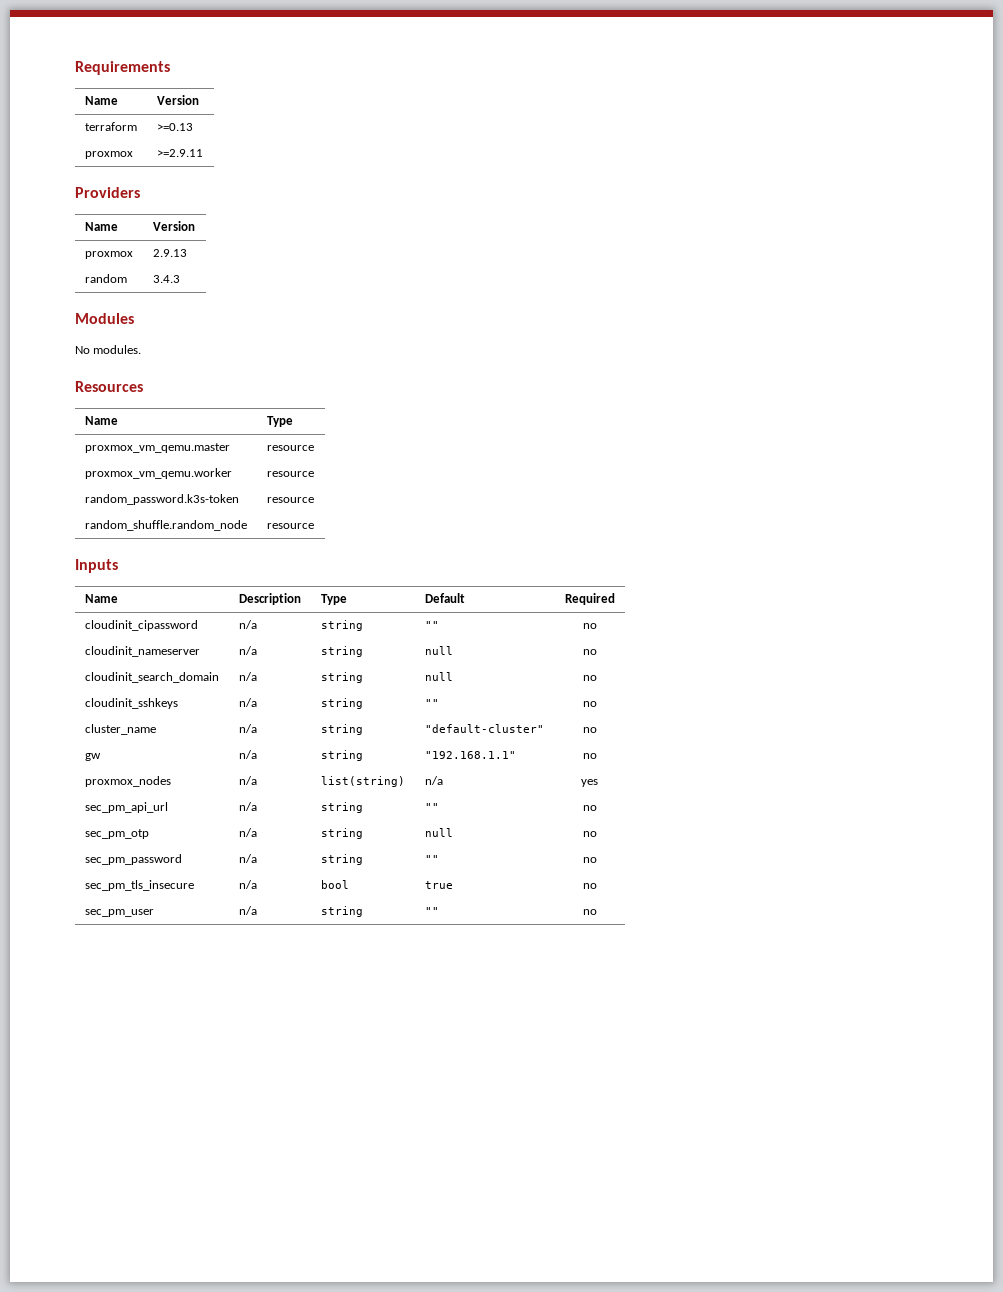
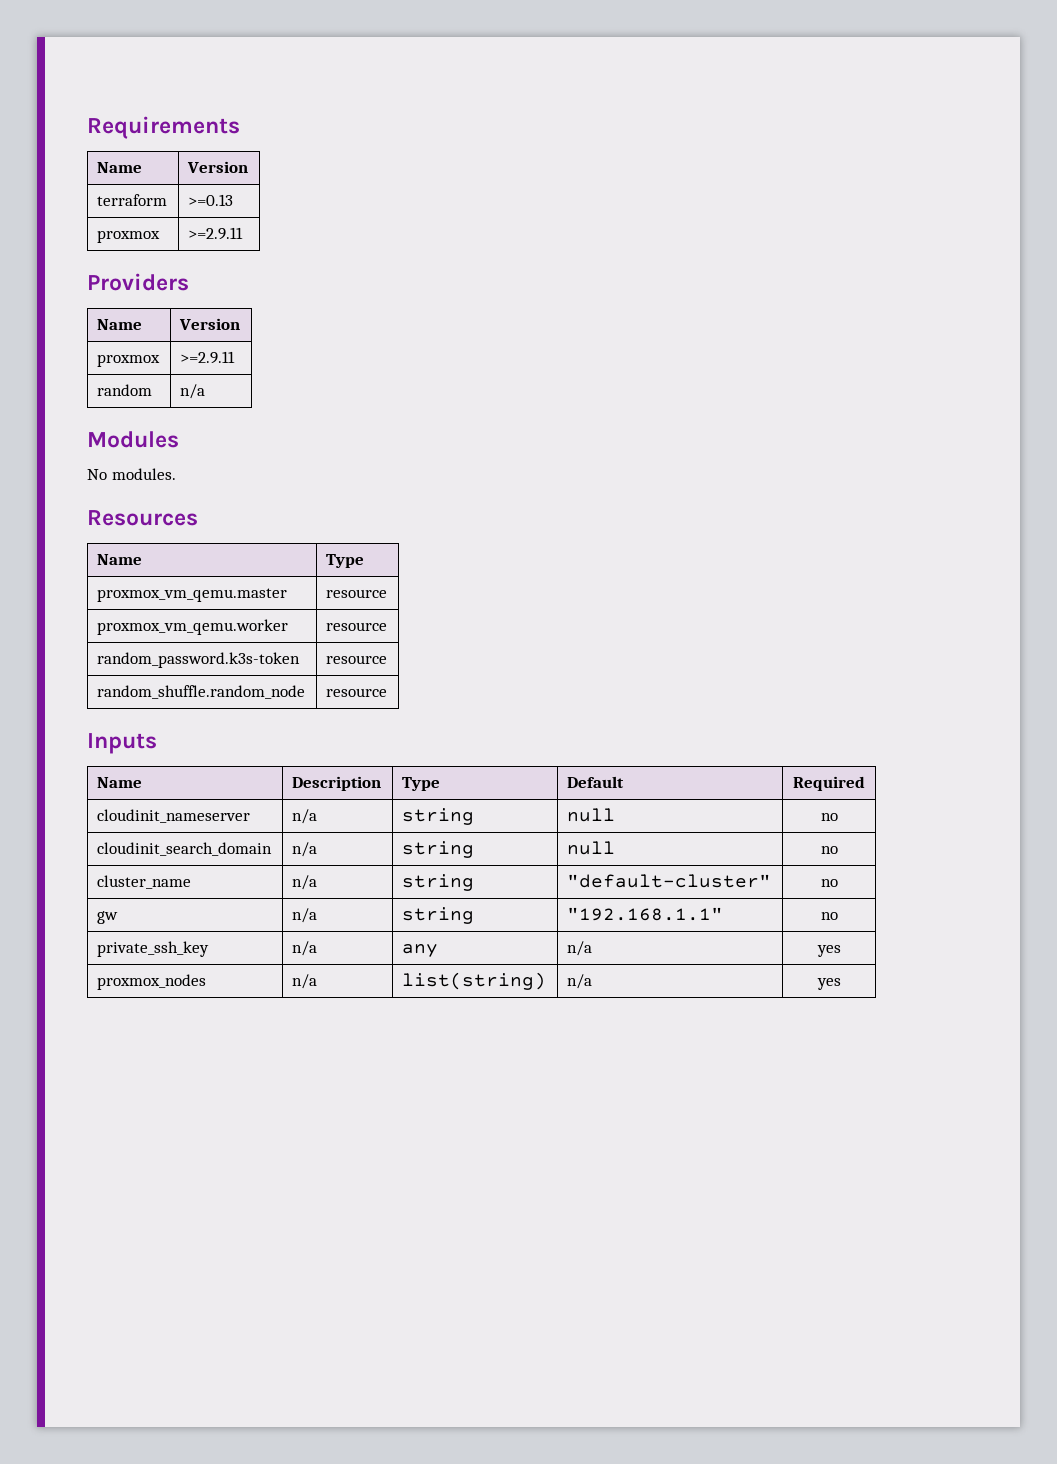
  Providers
  Name | Version
- proxmox | 2.9.13
+ proxmox | >=2.9.11
- random | 3.4.3
+ random | n/a
- cloudinit_cipassword | n/a | string | "" | no
- cloudinit_sshkeys | n/a | string | "" | no
+ private_ssh_key | n/a | any | n/a | yes
- sec_pm_api_url | n/a | string | "" | no
- sec_pm_otp | n/a | string | null | no
- sec_pm_password | n/a | string | "" | no
- sec_pm_tls_insecure | n/a | bool | true | no
- sec_pm_user | n/a | string | "" | no

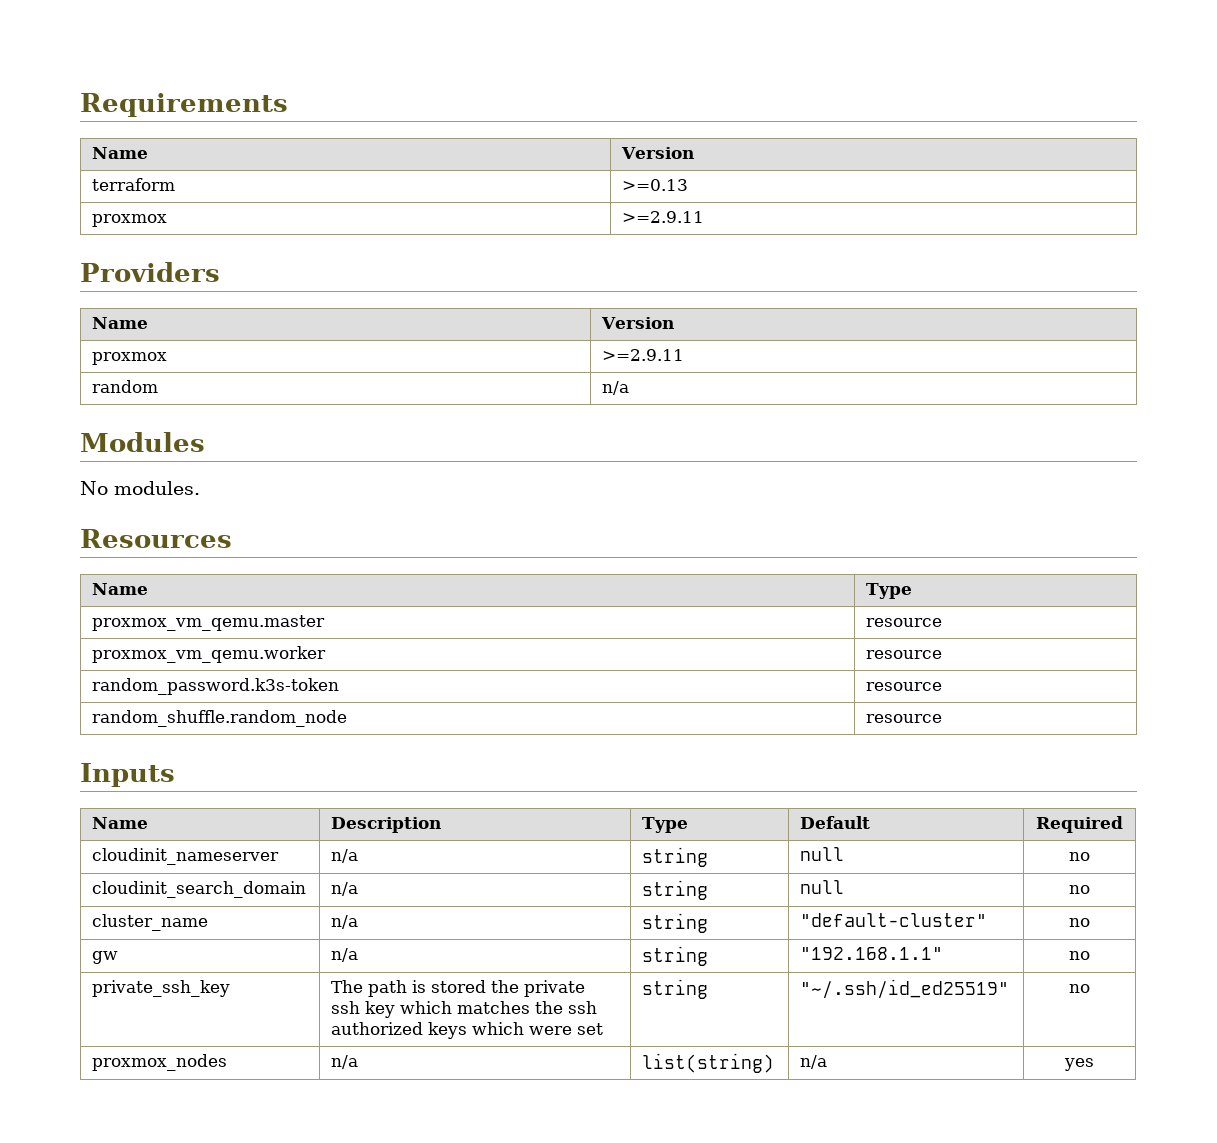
- private_ssh_key | n/a | any | n/a | yes
+ private_ssh_key | The path is stored the private ssh key which matches the ssh authorized keys which were set | string | "~/.ssh/id_ed25519" | no

